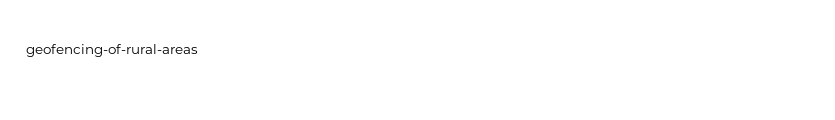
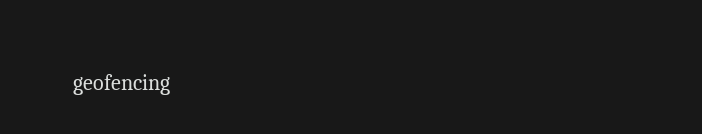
- geofencing-of-rural-areas
+ geofencing

